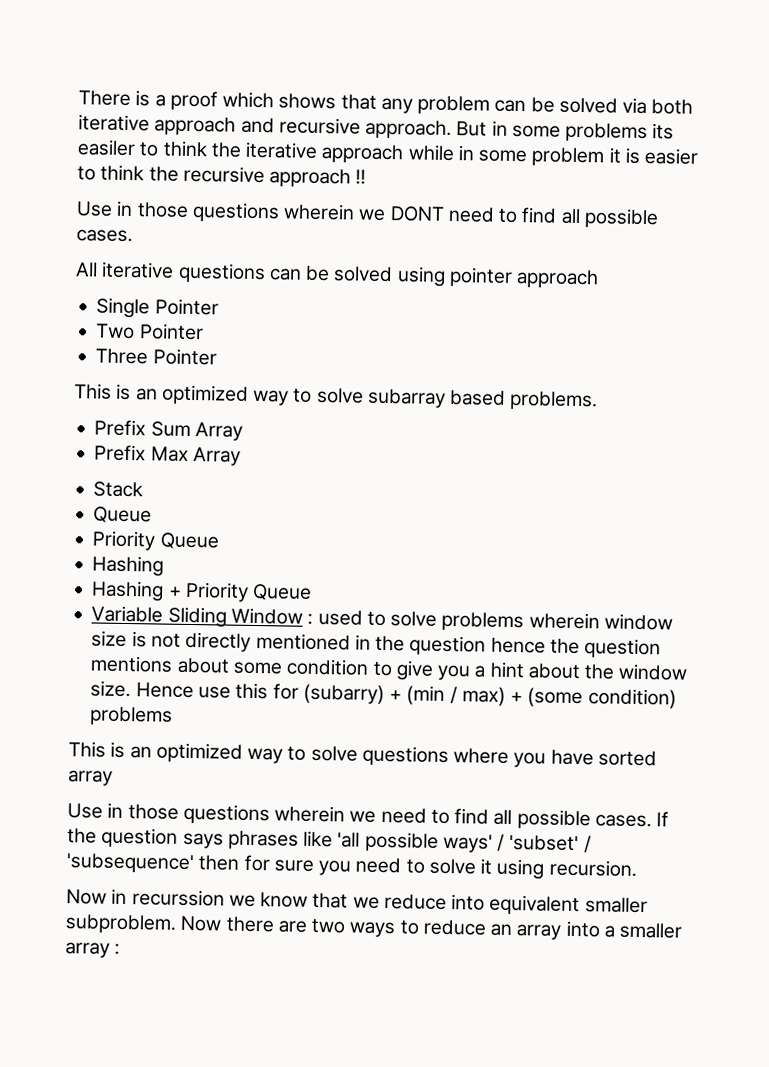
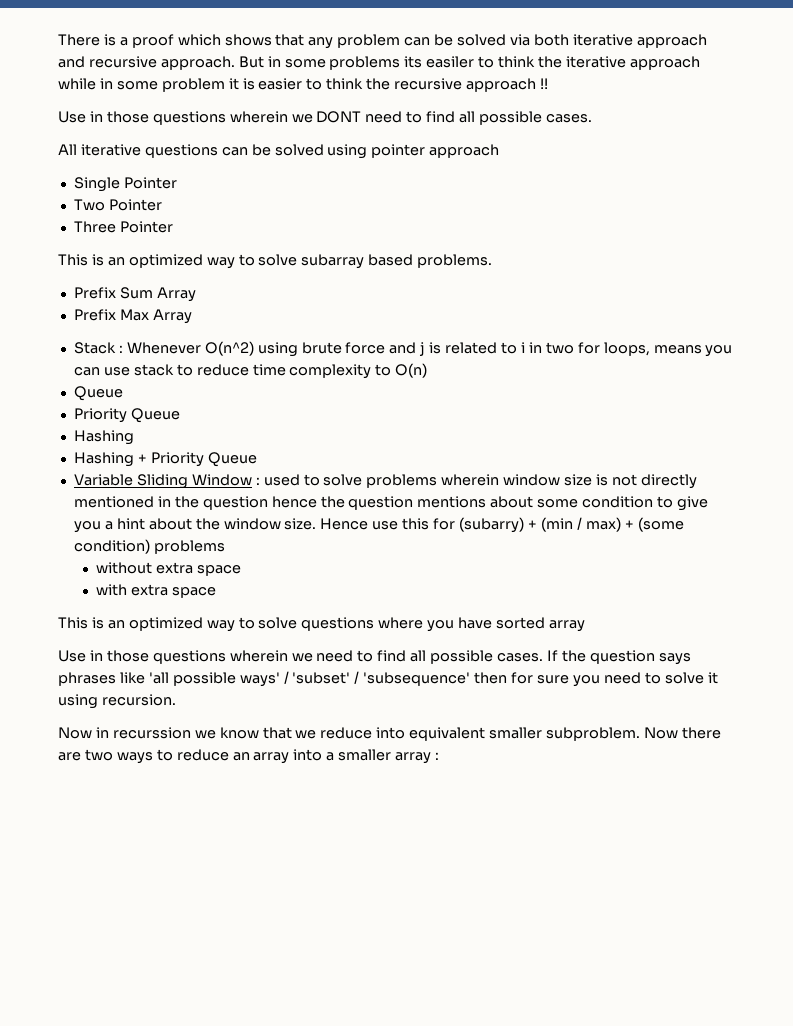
- Stack
+ Stack : Whenever O(n^2) using brute force and j is related to i in two for loops, means you can use stack to reduce time complexity to O(n)
+ without extra space
+ with extra space

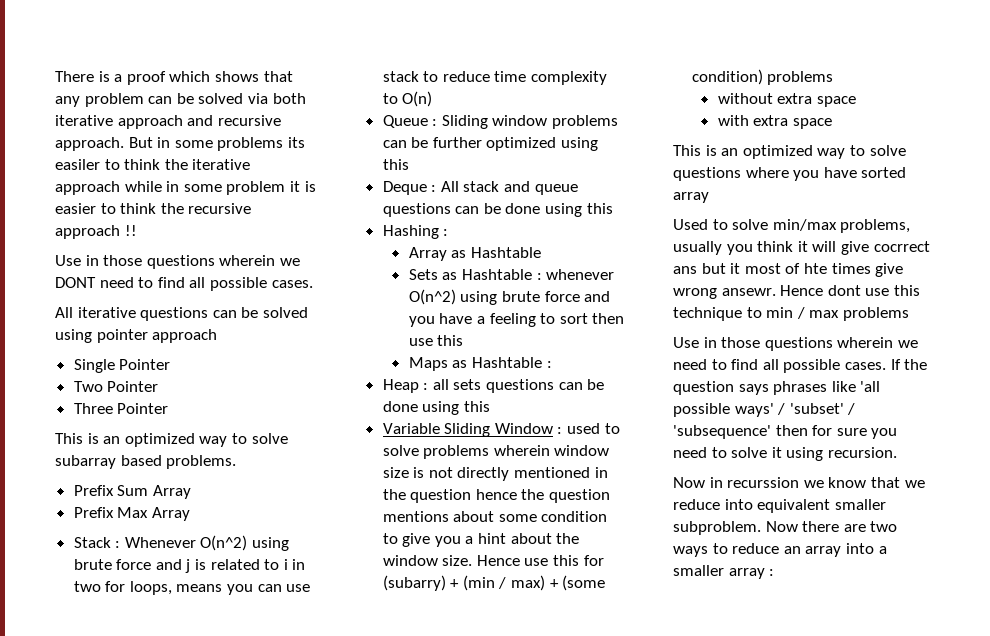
  Stack : Whenever O(n^2) using brute force and j is related to i in two for loops, means you can use stack to reduce time complexity to O(n)
- Queue
- Priority Queue
- Hashing
- Hashing + Priority Queue
+ Queue : Sliding window problems can be further optimized using this
+ Deque : All stack and queue questions can be done using this
+ Hashing :
+ Array as Hashtable
+ Sets as Hashtable : whenever O(n^2) using brute force and you have a feeling to sort then use this
+ Maps as Hashtable :
+ Heap : all sets questions can be done using this
+ Used to solve min/max problems, usually you think it will give cocrrect ans but it most of hte times give wrong ansewr. Hence dont use this technique to min / max problems

